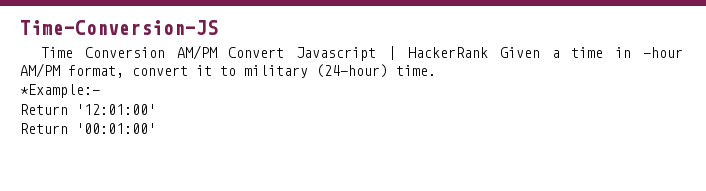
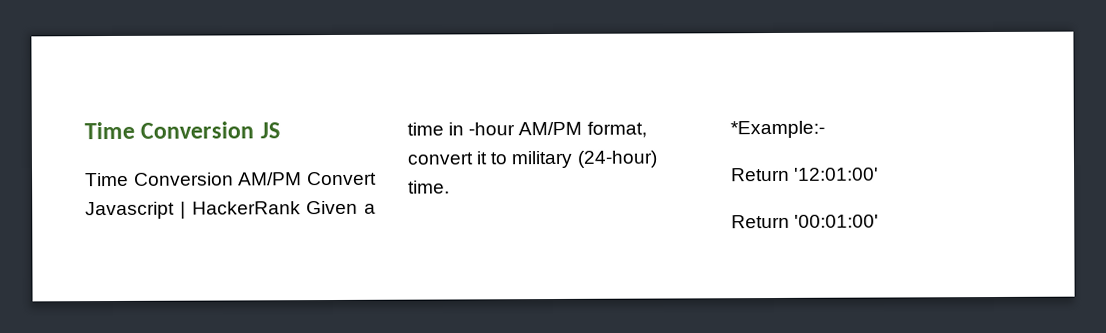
- Time-Conversion-JS
+ Time Conversion JS

